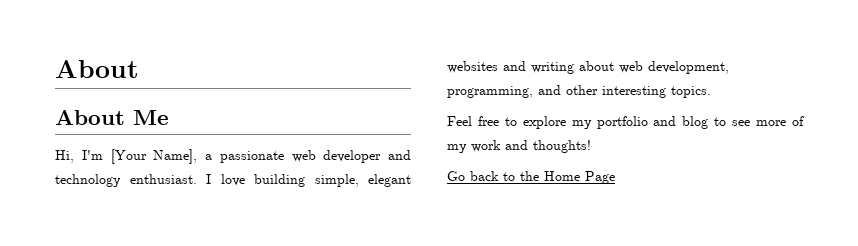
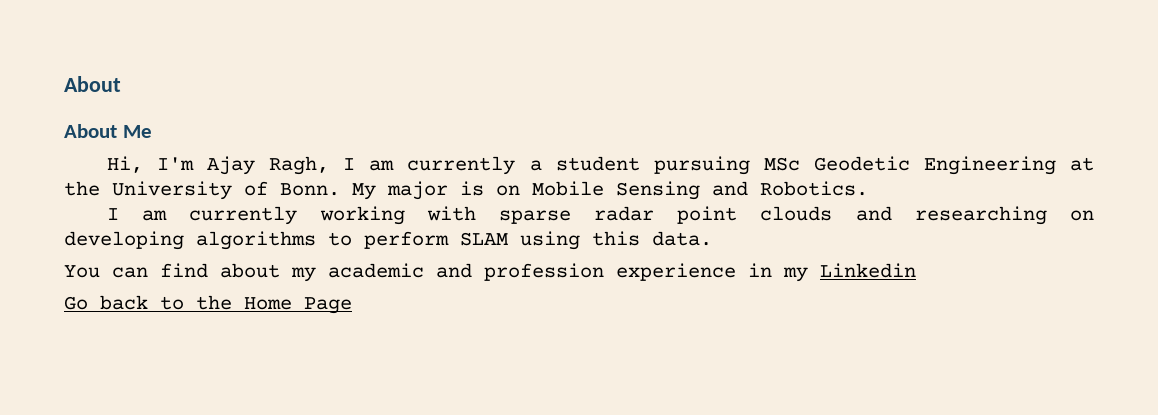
- Hi, I'm [Your Name], a passionate web developer and technology enthusiast. I love building simple, elegant websites and writing about web development, programming, and other interesting topics.
- Feel free to explore my portfolio and blog to see more of my work and thoughts!
+ Hi, I'm Ajay Ragh, I am currently a student pursuing MSc Geodetic Engineering at the University of Bonn. My major is on Mobile Sensing and Robotics.
+ I am currently working with sparse radar point clouds and researching on developing algorithms to perform SLAM using this data.
+ You can find about my academic and profession experience in my Linkedin

